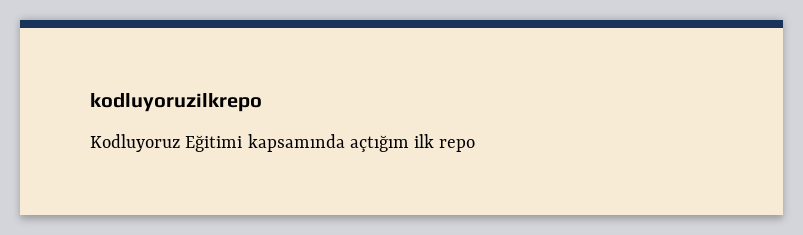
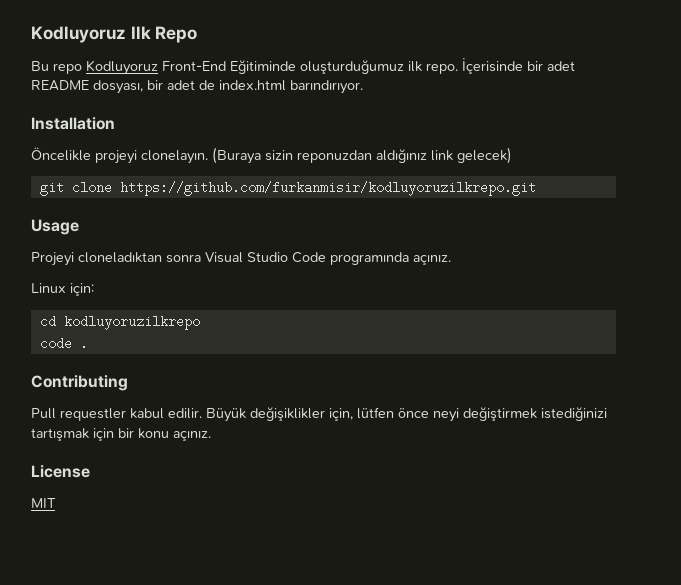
- kodluyoruzilkrepo
- Kodluyoruz Eğitimi kapsamında açtığım ilk repo
+ Kodluyoruz Ilk Repo
+ Bu repo Kodluyoruz Front-End Eğitiminde oluşturduğumuz ilk repo. İçerisinde bir adet README dosyası, bir adet de index.html barındırıyor.
+ Installation
+ Öncelikle projeyi clonelayın. (Buraya sizin reponuzdan aldığınız link gelecek)
+ git clone https://github.com/furkanmisir/kodluyoruzilkrepo.git
+ Usage
+ Projeyi cloneladıktan sonra Visual Studio Code programında açınız.
+ Linux için:
+ cd kodluyoruzilkrepo
+ code .
+ Contributing
+ Pull requestler kabul edilir. Büyük değişiklikler için, lütfen önce neyi değiştirmek istediğinizi tartışmak için bir konu açınız.
+ License
+ MIT

